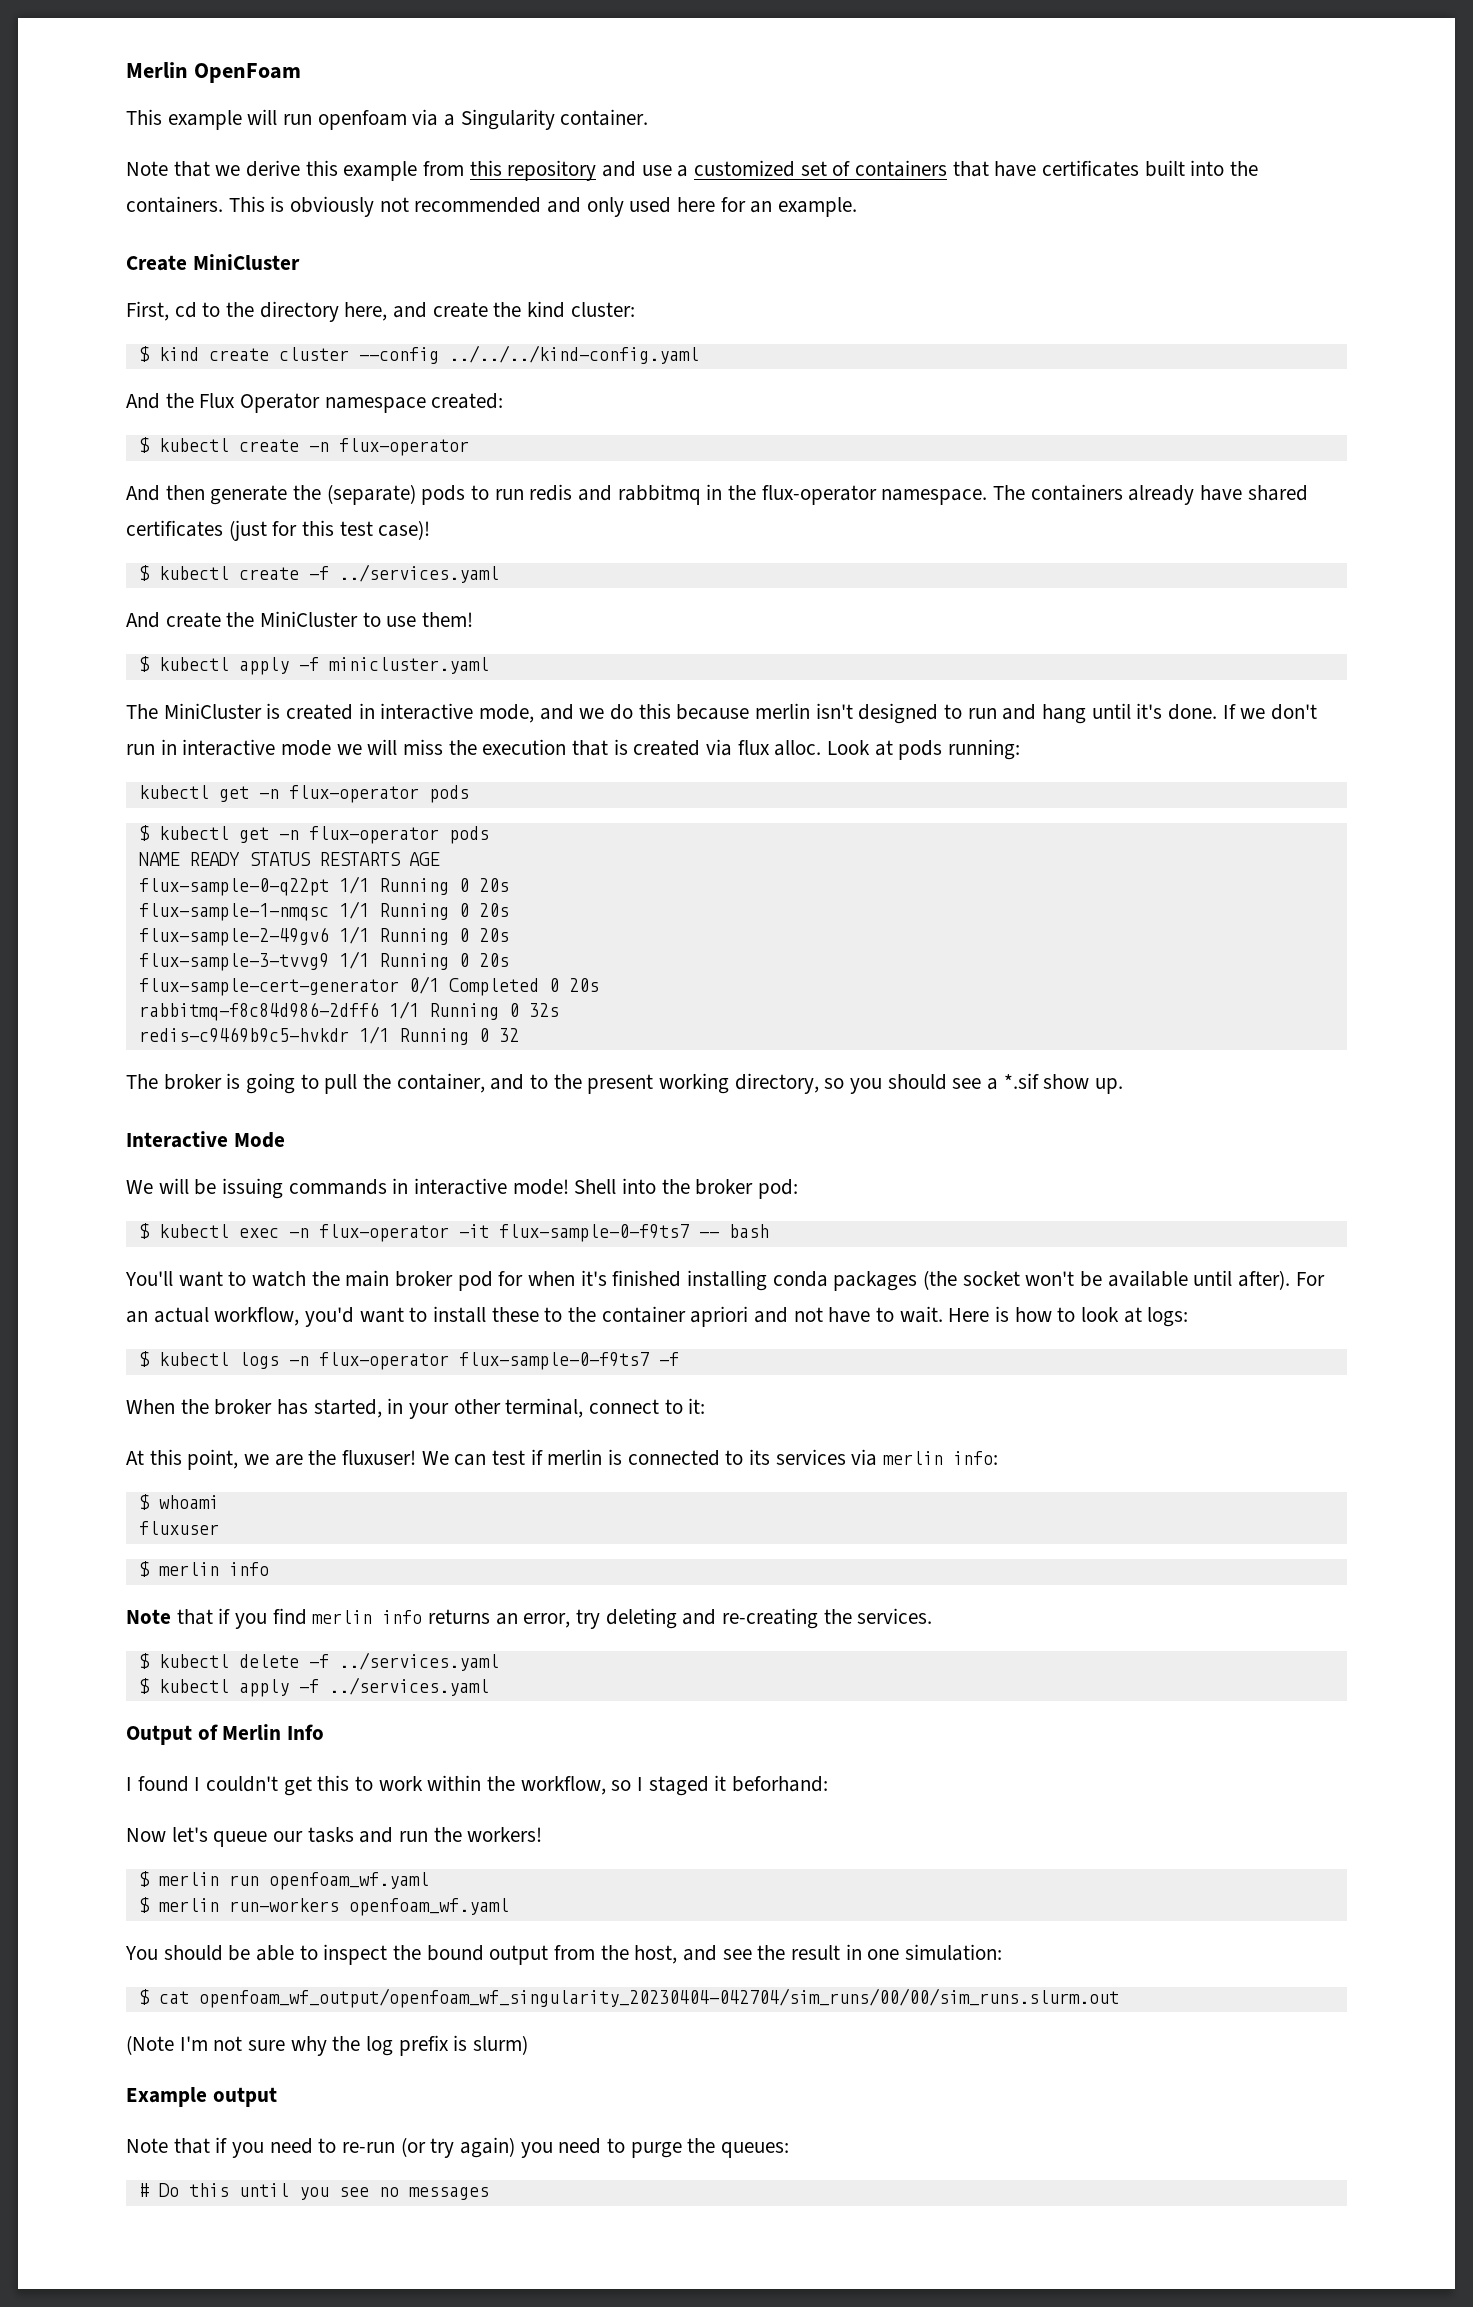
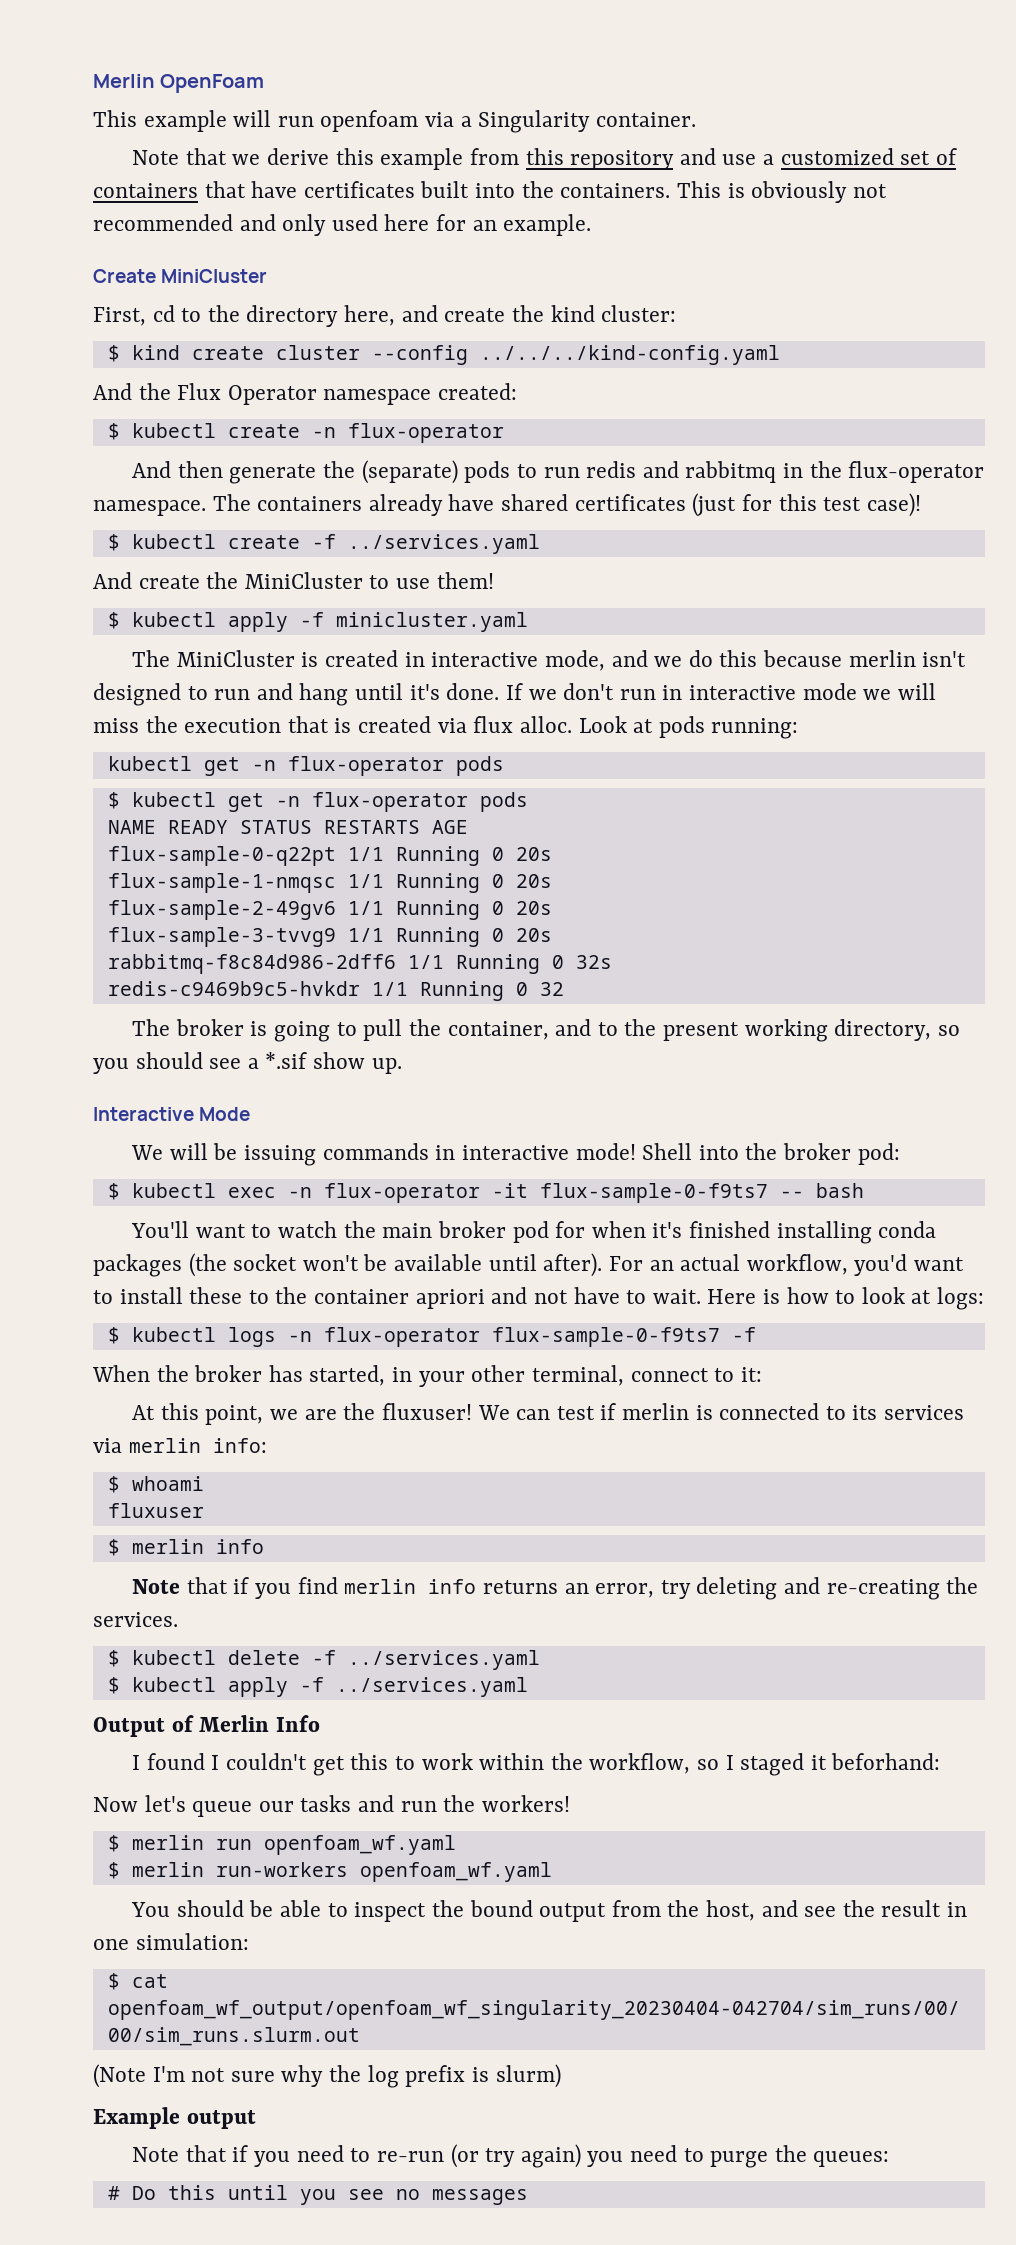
- flux-sample-cert-generator 0/1 Completed 0 20s

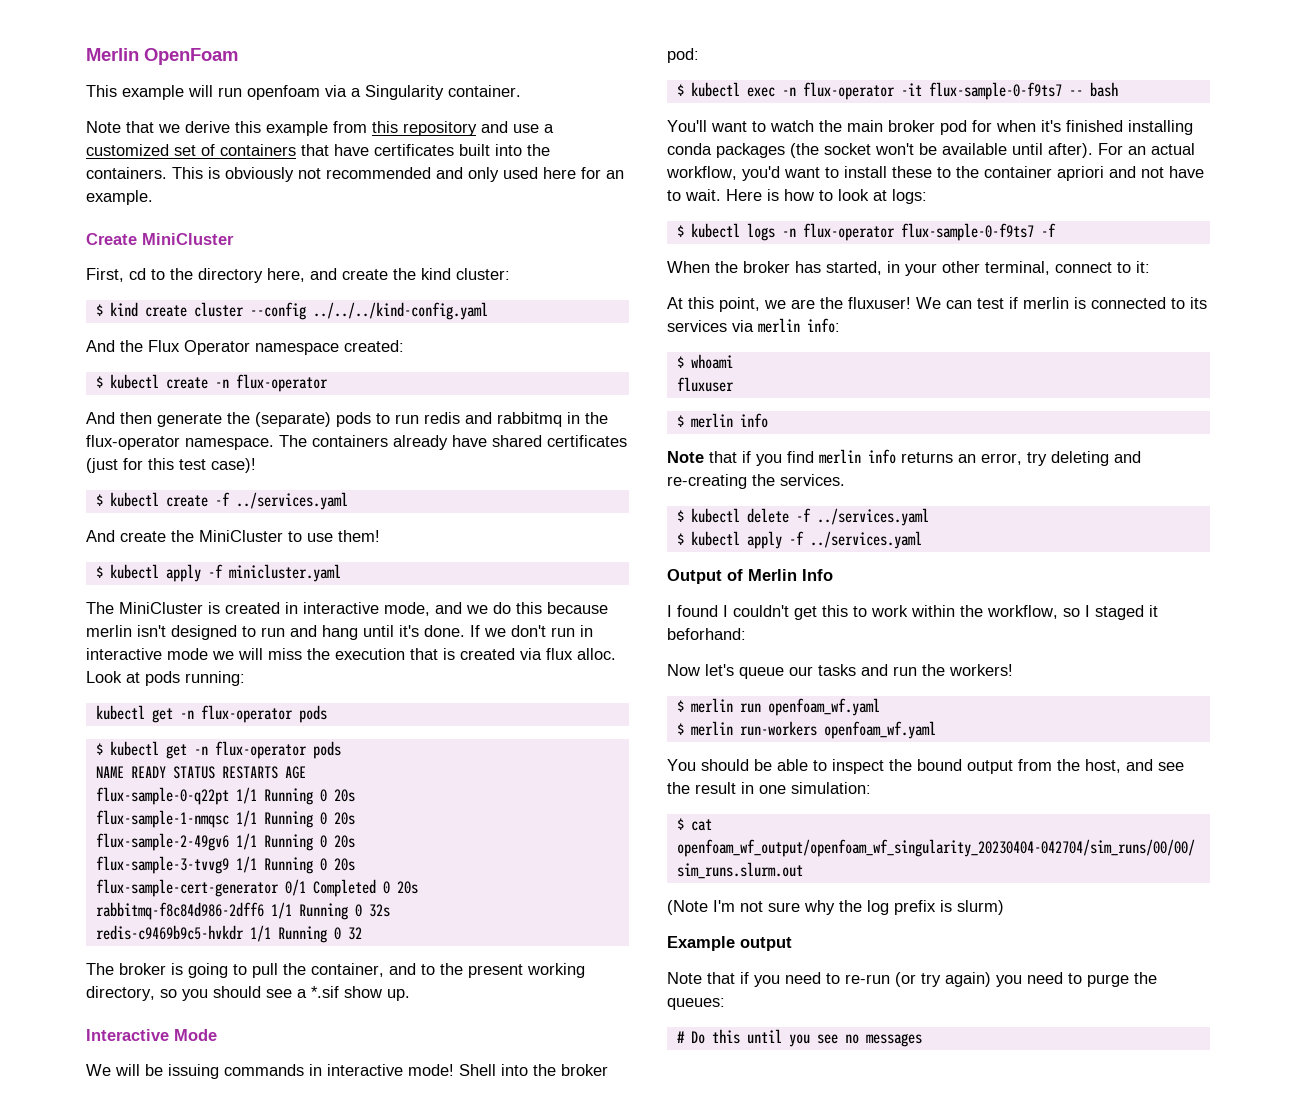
+ flux-sample-cert-generator 0/1 Completed 0 20s

